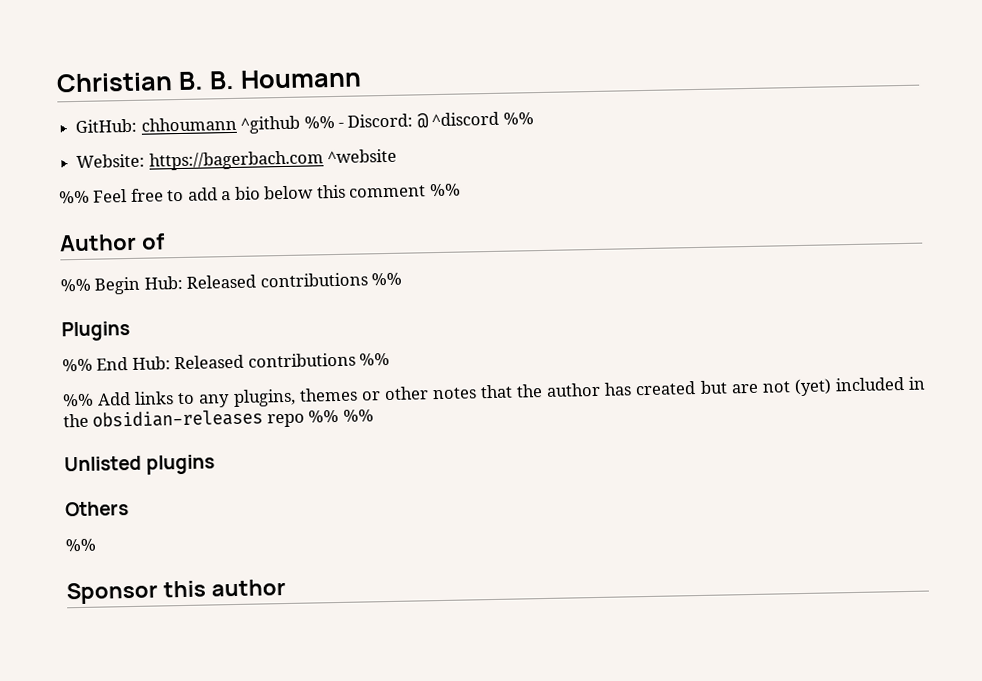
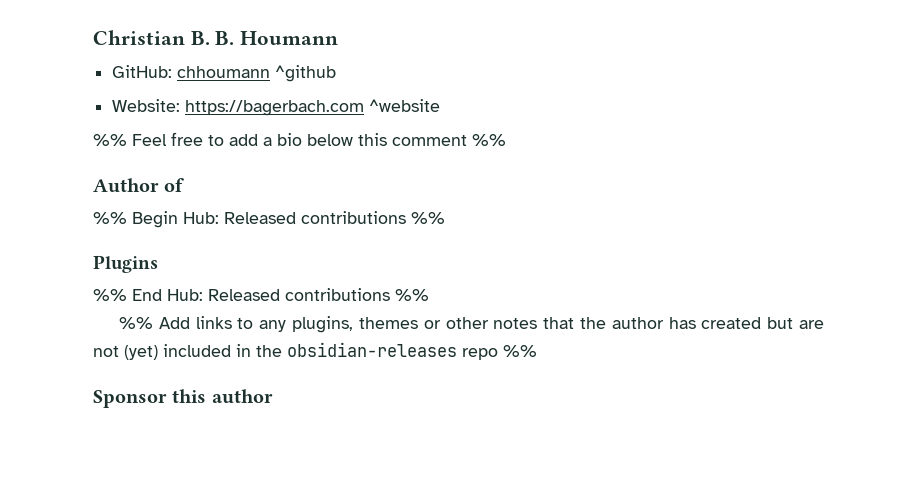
- GitHub: chhoumann ^github %% - Discord: @ ^discord %%
+ GitHub: chhoumann ^github
- %% Add links to any plugins, themes or other notes that the author has created but are not (yet) included in the obsidian-releases repo %% %%
- Unlisted plugins
- Others
- %%
+ %% Add links to any plugins, themes or other notes that the author has created but are not (yet) included in the obsidian-releases repo %%

